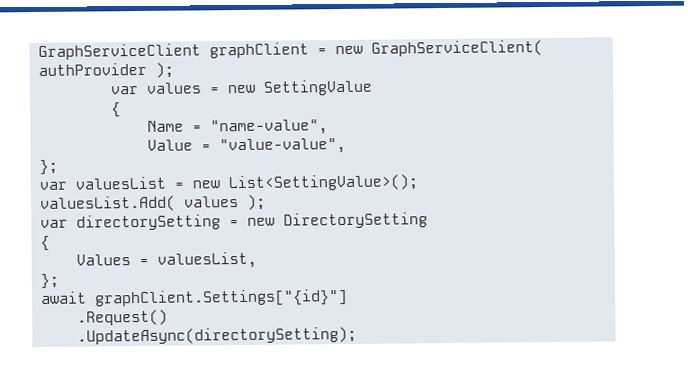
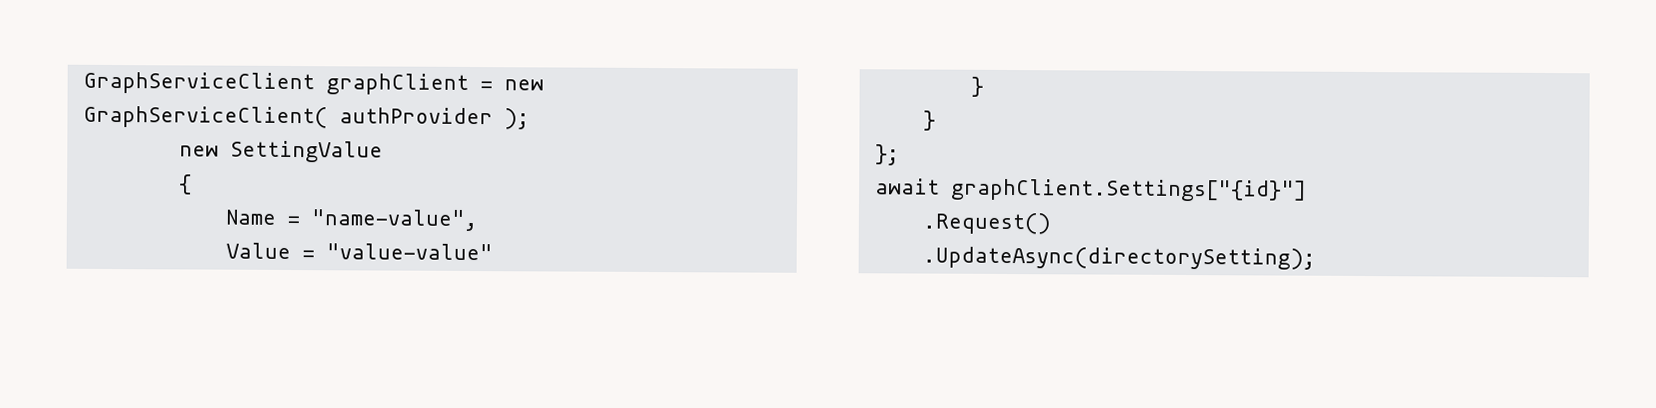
- var values = new SettingValue
+ new SettingValue
- Value = "value-value",
- };
- var valuesList = new List<SettingValue>();
- valuesList.Add( values );
- var directorySetting = new DirectorySetting
- {
- Values = valuesList,
+ Value = "value-value"
+ }
+ }

